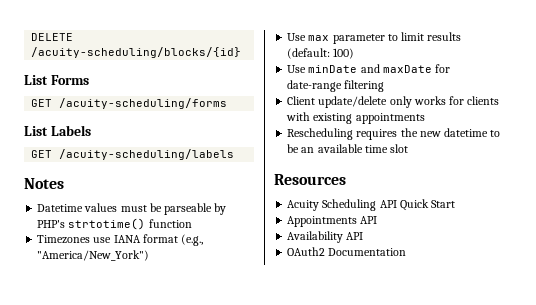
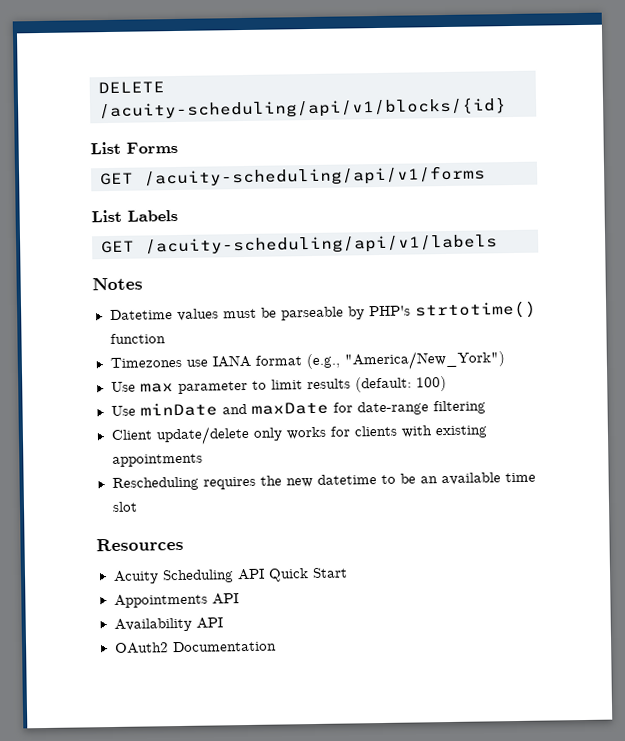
- DELETE /acuity-scheduling/blocks/{id}
+ DELETE /acuity-scheduling/api/v1/blocks/{id}
- GET /acuity-scheduling/forms
+ GET /acuity-scheduling/api/v1/forms
- GET /acuity-scheduling/labels
+ GET /acuity-scheduling/api/v1/labels

